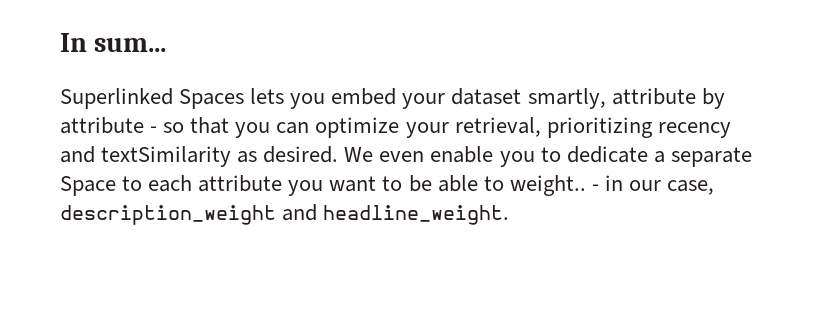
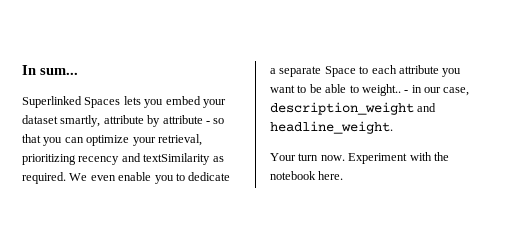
- Superlinked Spaces lets you embed your dataset smartly, attribute by attribute - so that you can optimize your retrieval, prioritizing recency and textSimilarity as desired.
+ Superlinked Spaces lets you embed your dataset smartly, attribute by attribute - so that you can optimize your retrieval, prioritizing recency and textSimilarity as required.
+ Your turn now. Experiment with the notebook here.

